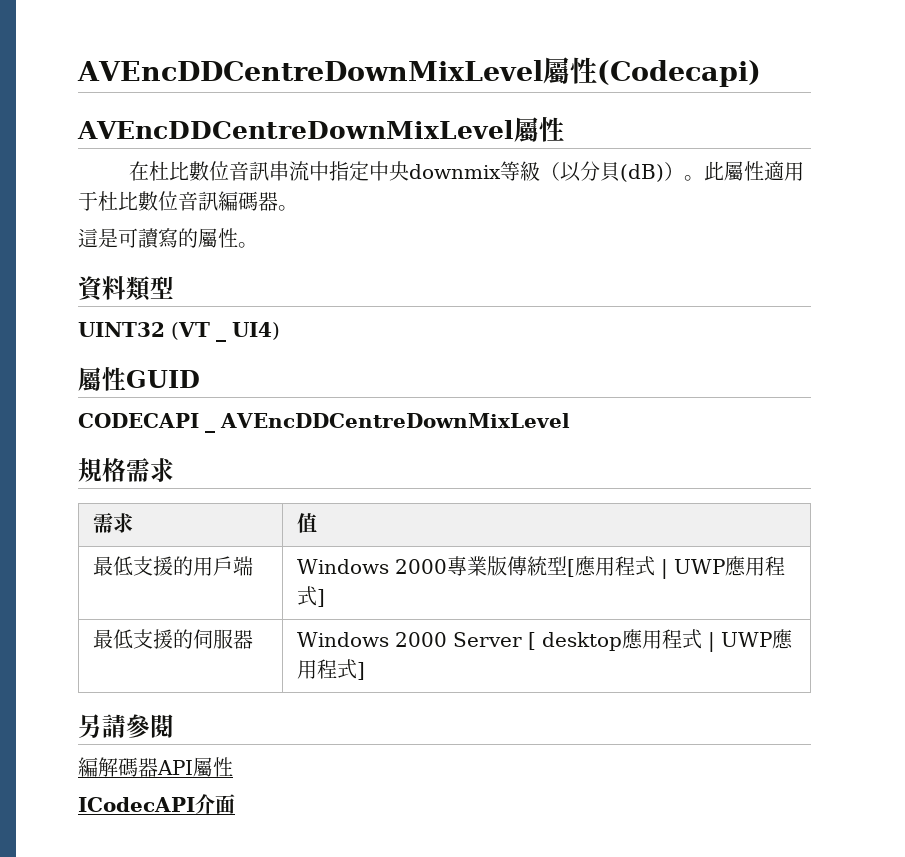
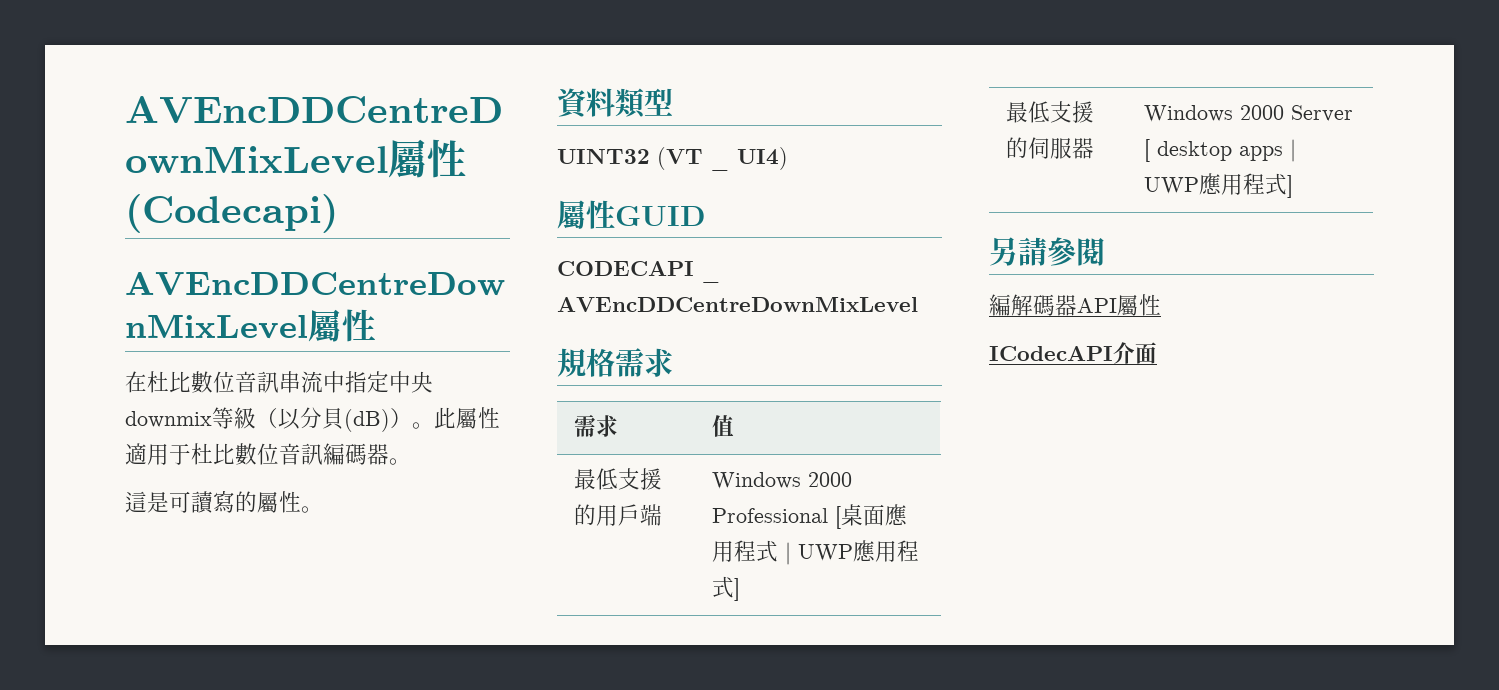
- 最低支援的用戶端 | Windows 2000專業版傳統型[應用程式 | UWP應用程式]
+ 最低支援的用戶端 | Windows 2000 Professional [桌面應用程式 | UWP應用程式]
- 最低支援的伺服器 | Windows 2000 Server [ desktop應用程式 | UWP應用程式]
+ 最低支援的伺服器 | Windows 2000 Server [ desktop apps | UWP應用程式]

